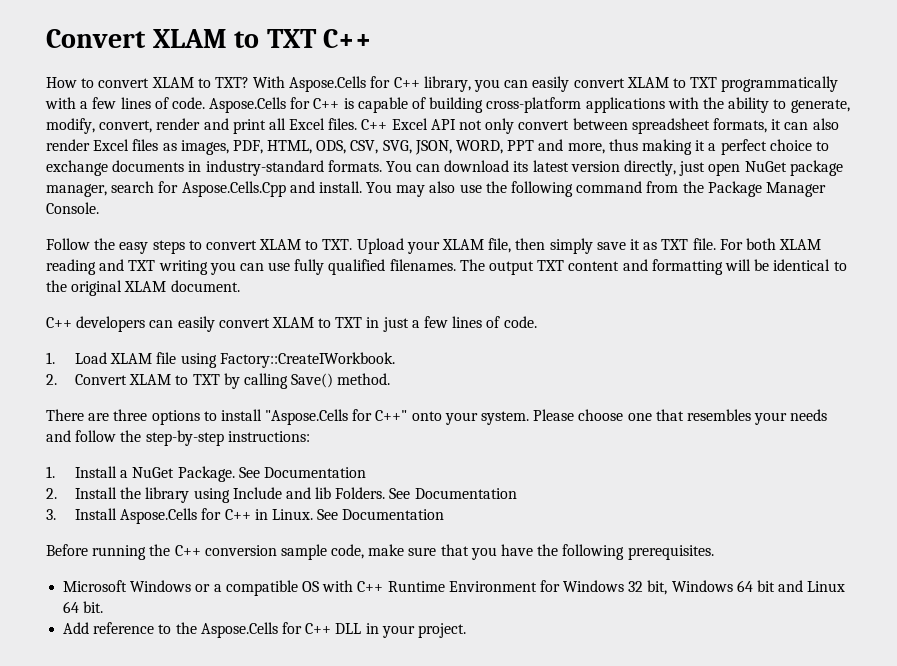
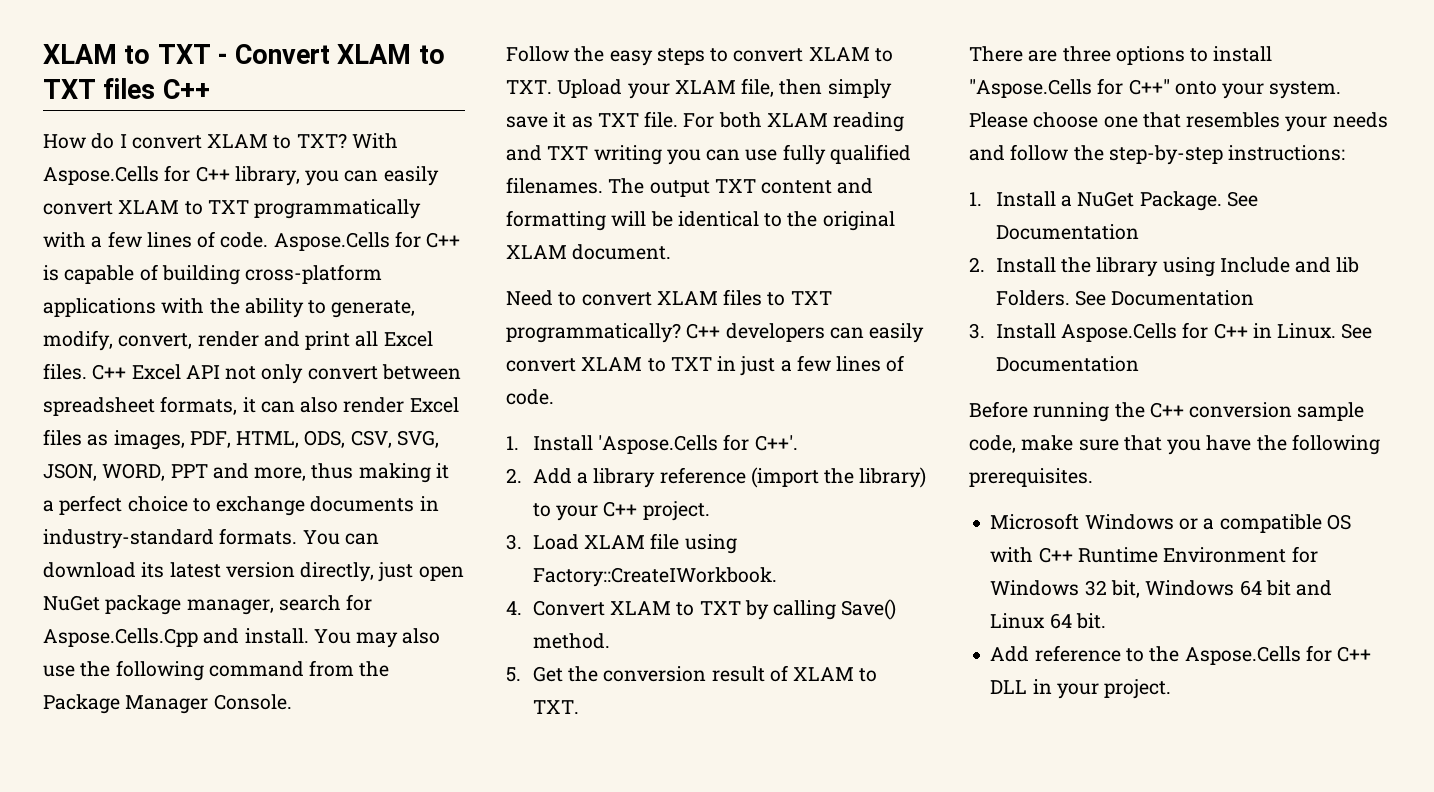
- Convert XLAM to TXT C++
+ XLAM to TXT - Convert XLAM to TXT files C++
- How to convert XLAM to TXT?
+ How do I convert XLAM to TXT?
+ Need to convert XLAM files to TXT programmatically?
- 1. Load XLAM file using Factory::CreateIWorkbook.
+ 1. Install 'Aspose.Cells for C++'.
+ 2. Add a library reference (import the library) to your C++ project.
+ 3. Load XLAM file using Factory::CreateIWorkbook.
- 2. Convert XLAM to TXT by calling Save() method.
+ 4. Convert XLAM to TXT by calling Save() method.
+ 5. Get the conversion result of XLAM to TXT.

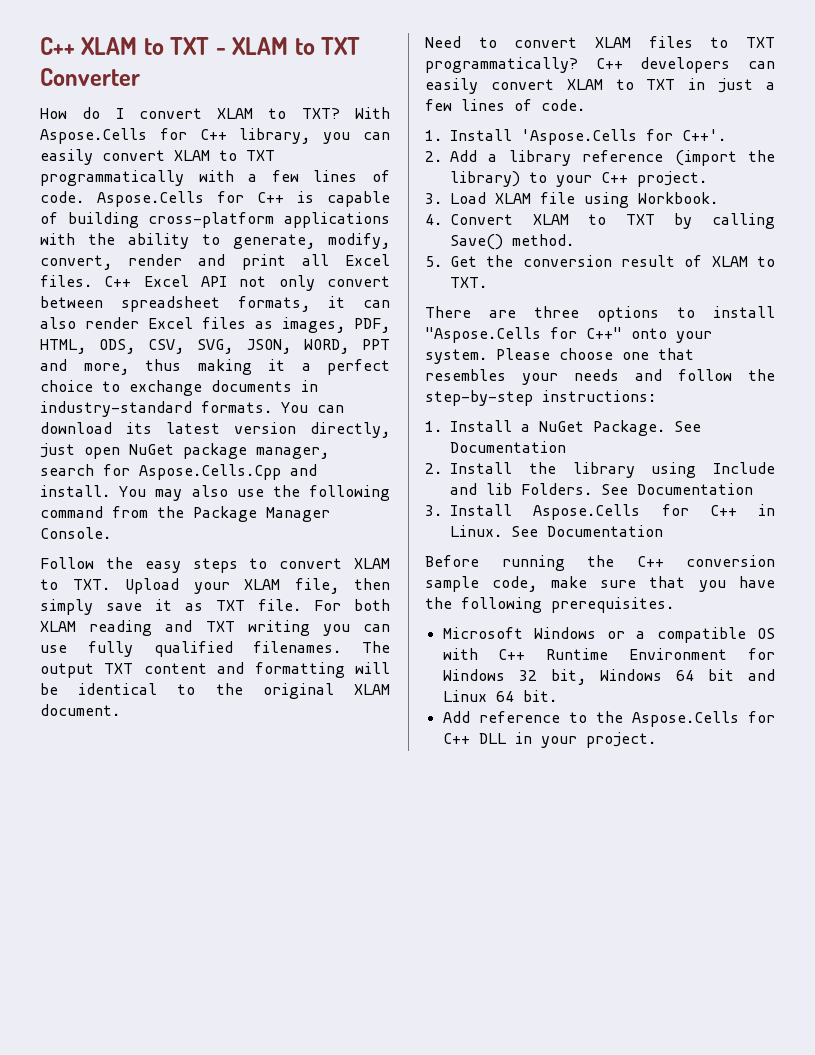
- XLAM to TXT - Convert XLAM to TXT files C++
+ C++ XLAM to TXT - XLAM to TXT Converter
- 3. Load XLAM file using Factory::CreateIWorkbook.
+ 3. Load XLAM file using Workbook.

